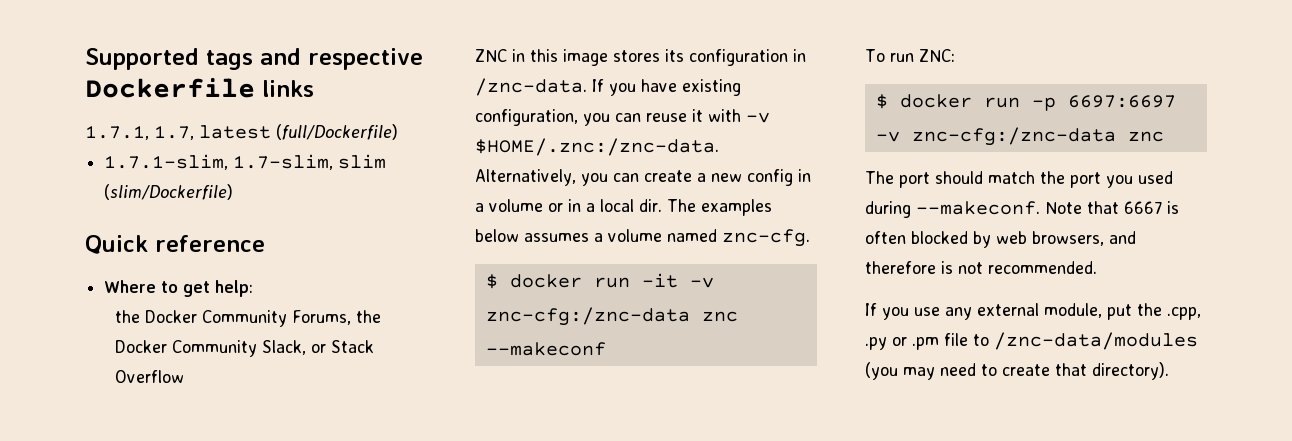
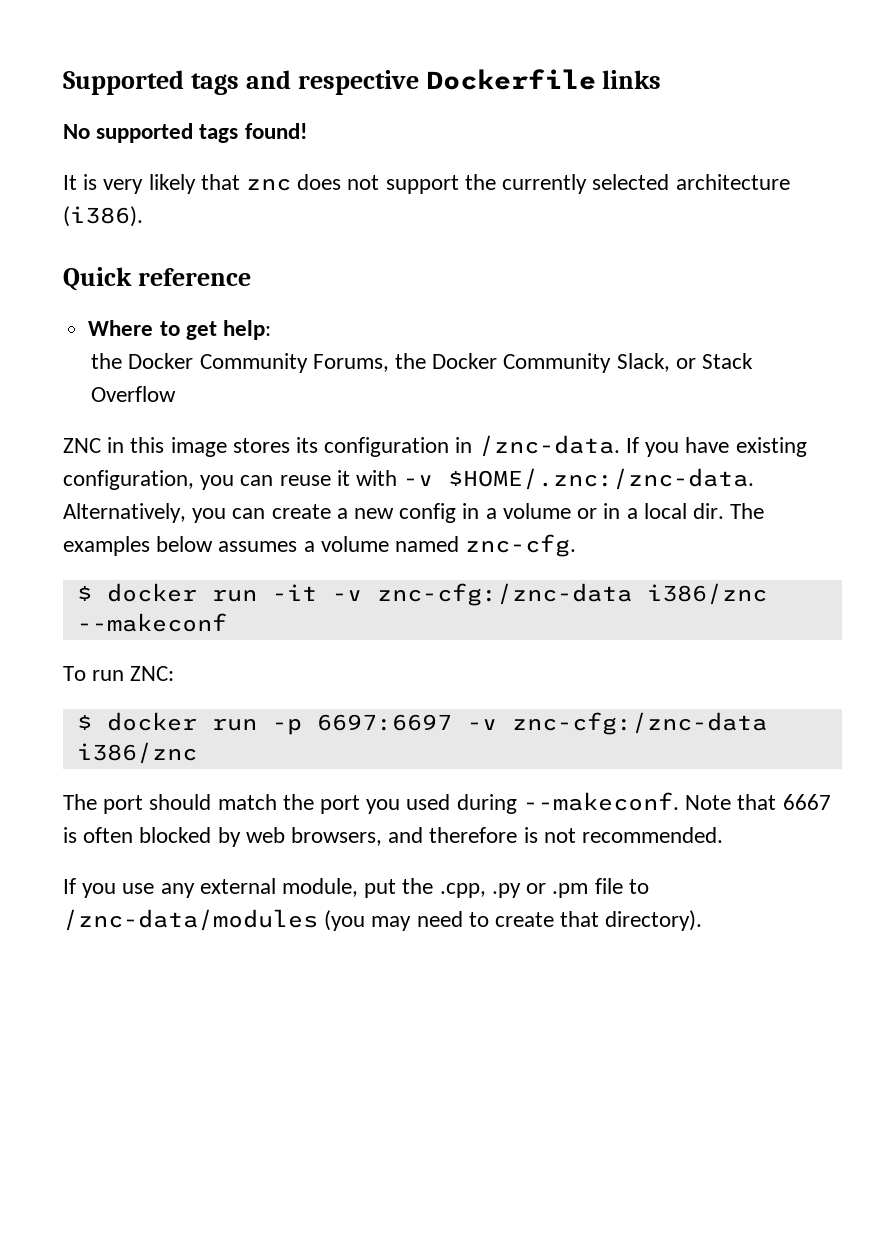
- 1.7.1, 1.7, latest (full/Dockerfile)
- 1.7.1-slim, 1.7-slim, slim (slim/Dockerfile)
+ No supported tags found!
+ It is very likely that znc does not support the currently selected architecture (i386).
- $ docker run -it -v znc-cfg:/znc-data znc --makeconf
+ $ docker run -it -v znc-cfg:/znc-data i386/znc --makeconf
- $ docker run -p 6697:6697 -v znc-cfg:/znc-data znc
+ $ docker run -p 6697:6697 -v znc-cfg:/znc-data i386/znc

